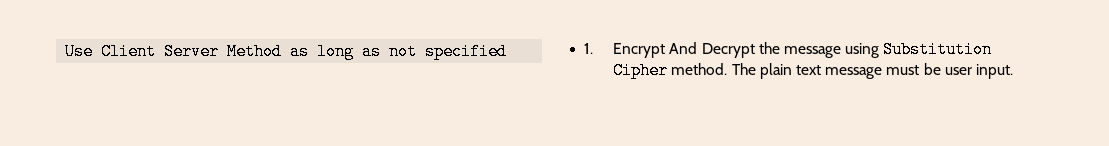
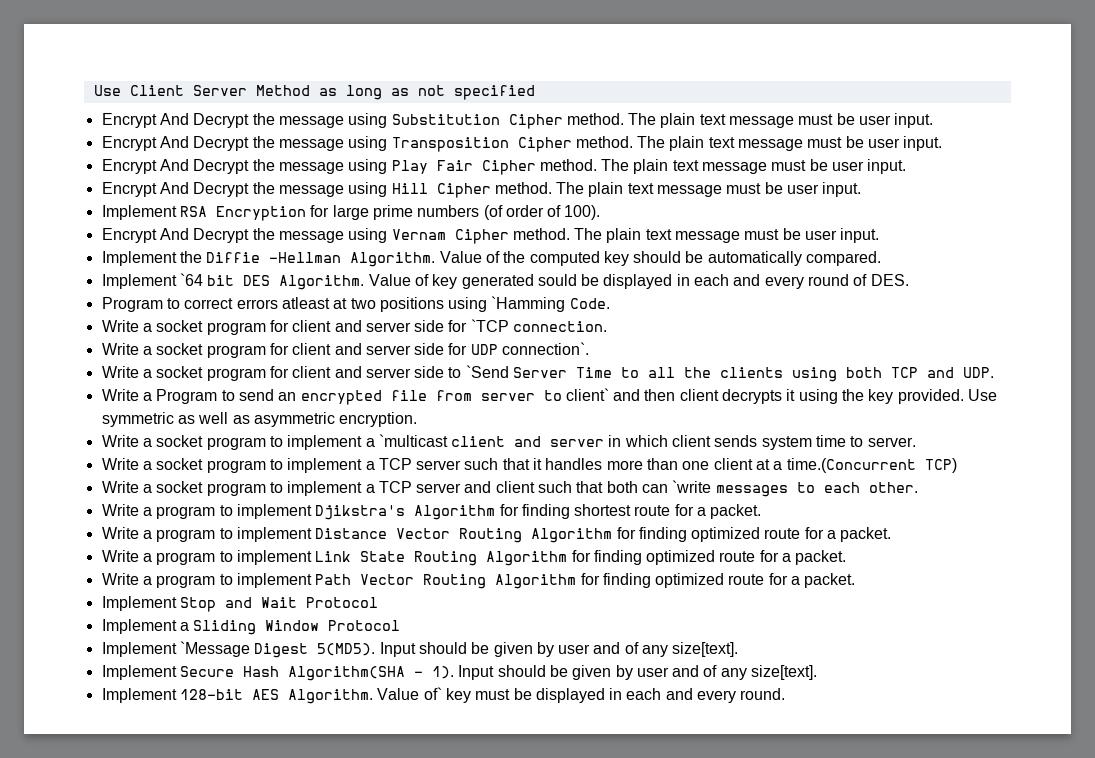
- 1. Encrypt And Decrypt the message using Substitution Cipher method.
+ Encrypt And Decrypt the message using Substitution Cipher method.
+ Encrypt And Decrypt the message using Transposition Cipher method. The plain text message must be user input.
+ Encrypt And Decrypt the message using Play Fair Cipher method. The plain text message must be user input.
+ Encrypt And Decrypt the message using Hill Cipher method. The plain text message must be user input.
+ Implement RSA Encryption for large prime numbers (of order of 100).
+ Encrypt And Decrypt the message using Vernam Cipher method. The plain text message must be user input.
+ Implement the Diffie -Hellman Algorithm. Value of the computed key should be automatically compared.
+ Implement `64 bit DES Algorithm. Value of key generated sould be displayed in each and every round of DES.
+ Program to correct errors atleast at two positions using `Hamming Code.
+ Write a socket program for client and server side for `TCP connection.
+ Write a socket program for client and server side for UDP connection`.
+ Write a socket program for client and server side to `Send Server Time to all the clients using both TCP and UDP.
+ Write a Program to send an encrypted file from server to client` and then client decrypts it using the key provided. Use symmetric as well as asymmetric encryption.
+ Write a socket program to implement a `multicast client and server in which client sends system time to server.
+ Write a socket program to implement a TCP server such that it handles more than one client at a time.(Concurrent TCP)
+ Write a socket program to implement a TCP server and client such that both can `write messages to each other.
+ Write a program to implement Djikstra's Algorithm for finding shortest route for a packet.
+ Write a program to implement Distance Vector Routing Algorithm for finding optimized route for a packet.
+ Write a program to implement Link State Routing Algorithm for finding optimized route for a packet.
+ Write a program to implement Path Vector Routing Algorithm for finding optimized route for a packet.
+ Implement Stop and Wait Protocol
+ Implement a Sliding Window Protocol
+ Implement `Message Digest 5(MD5). Input should be given by user and of any size[text].
+ Implement Secure Hash Algorithm(SHA - 1). Input should be given by user and of any size[text].
+ Implement 128-bit AES Algorithm. Value of` key must be displayed in each and every round.

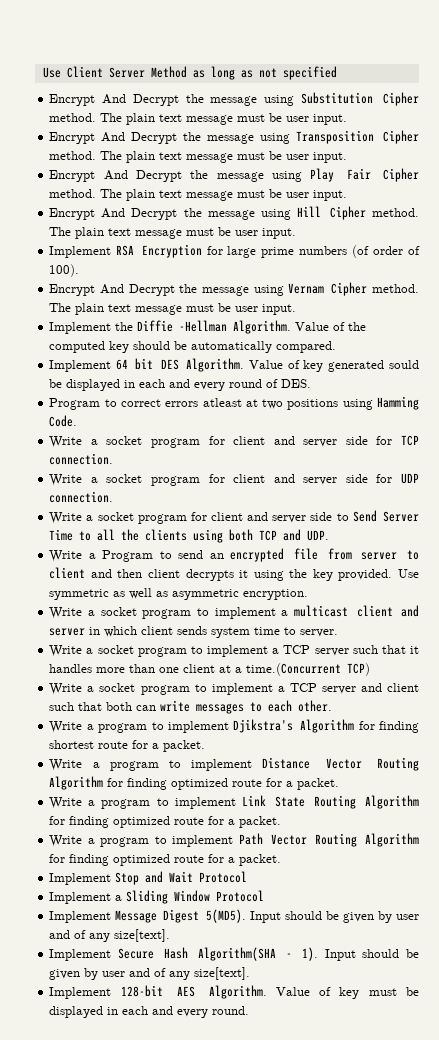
- Implement `64 bit DES Algorithm.
+ Implement 64 bit DES Algorithm.
- Program to correct errors atleast at two positions using `Hamming Code.
+ Program to correct errors atleast at two positions using Hamming Code.
- Write a socket program for client and server side for `TCP connection.
+ Write a socket program for client and server side for TCP connection.
- Write a socket program for client and server side for UDP connection`.
+ Write a socket program for client and server side for UDP connection.
- Write a socket program for client and server side to `Send Server Time to all the clients using both TCP and UDP.
+ Write a socket program for client and server side to Send Server Time to all the clients using both TCP and UDP.
- Write a Program to send an encrypted file from server to client` and then client decrypts it using the key provided.
+ Write a Program to send an encrypted file from server to client and then client decrypts it using the key provided.
- Write a socket program to implement a `multicast client and server in which client sends system time to server.
+ Write a socket program to implement a multicast client and server in which client sends system time to server.
- Write a socket program to implement a TCP server and client such that both can `write messages to each other.
+ Write a socket program to implement a TCP server and client such that both can write messages to each other.
- Implement `Message Digest 5(MD5).
+ Implement Message Digest 5(MD5).
- Value of` key must be displayed in each and every round.
+ Value of key must be displayed in each and every round.

